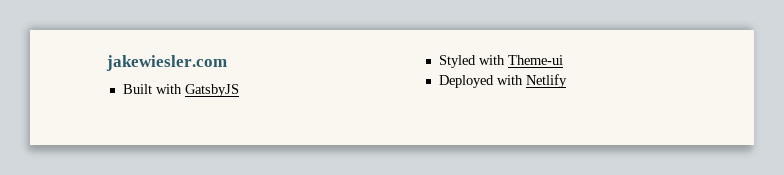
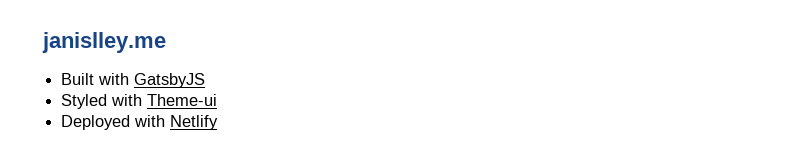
- jakewiesler.com
+ janislley.me

